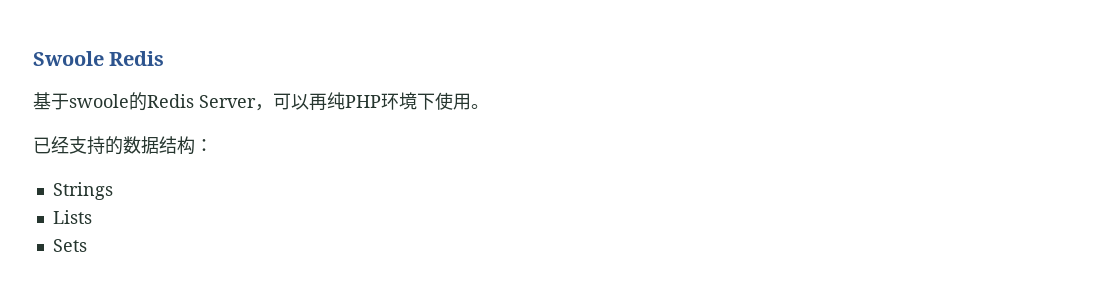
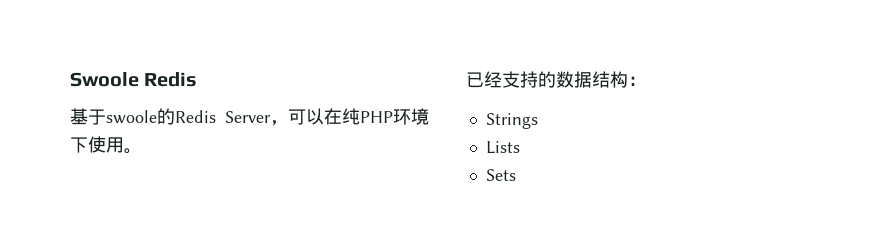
- 基于swoole的Redis Server，可以再纯PHP环境下使用。
+ 基于swoole的Redis Server，可以在纯PHP环境下使用。

